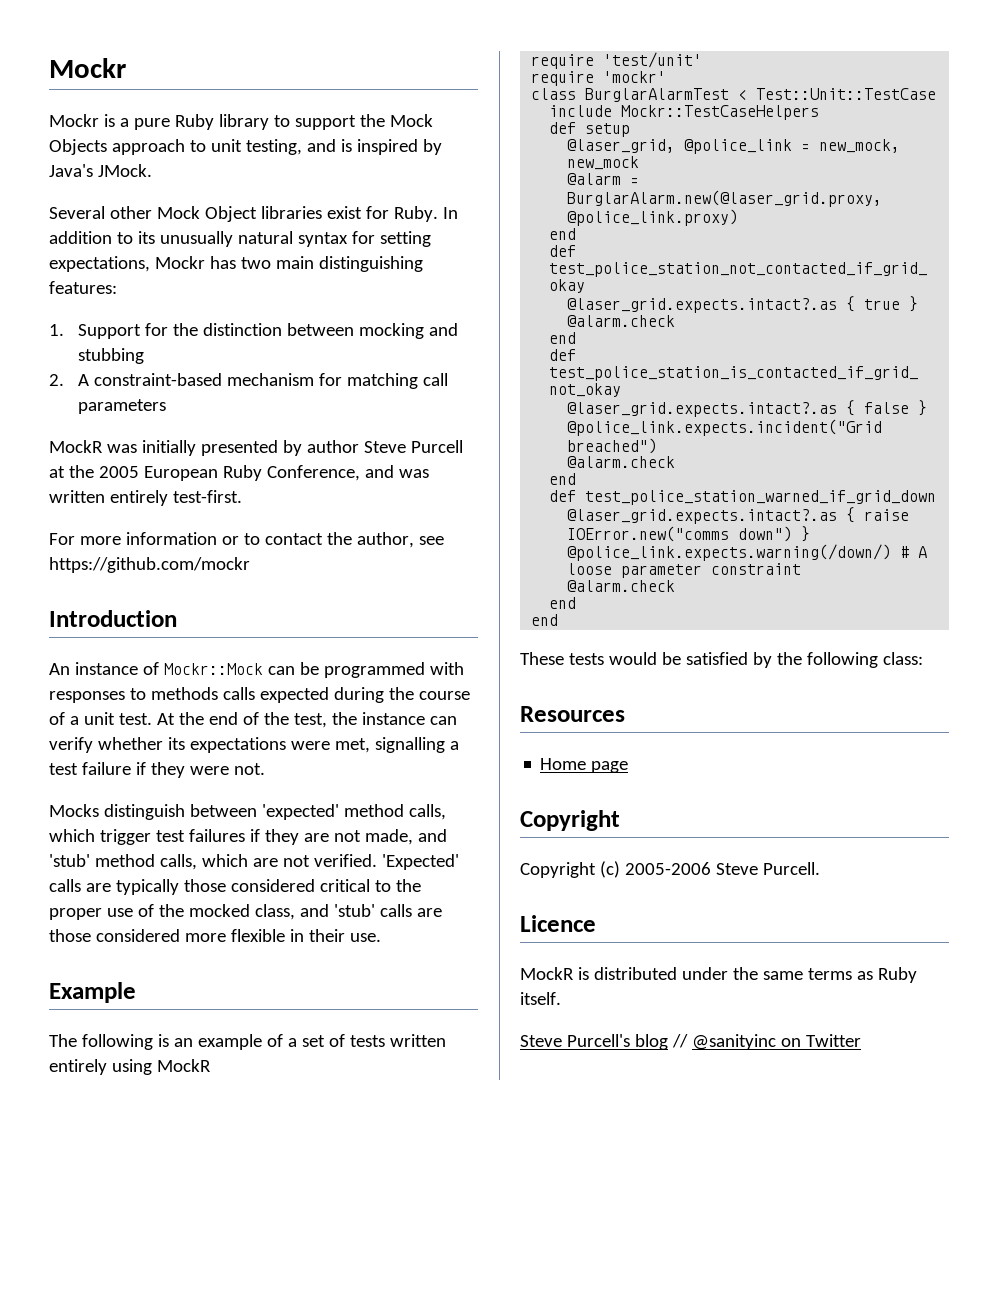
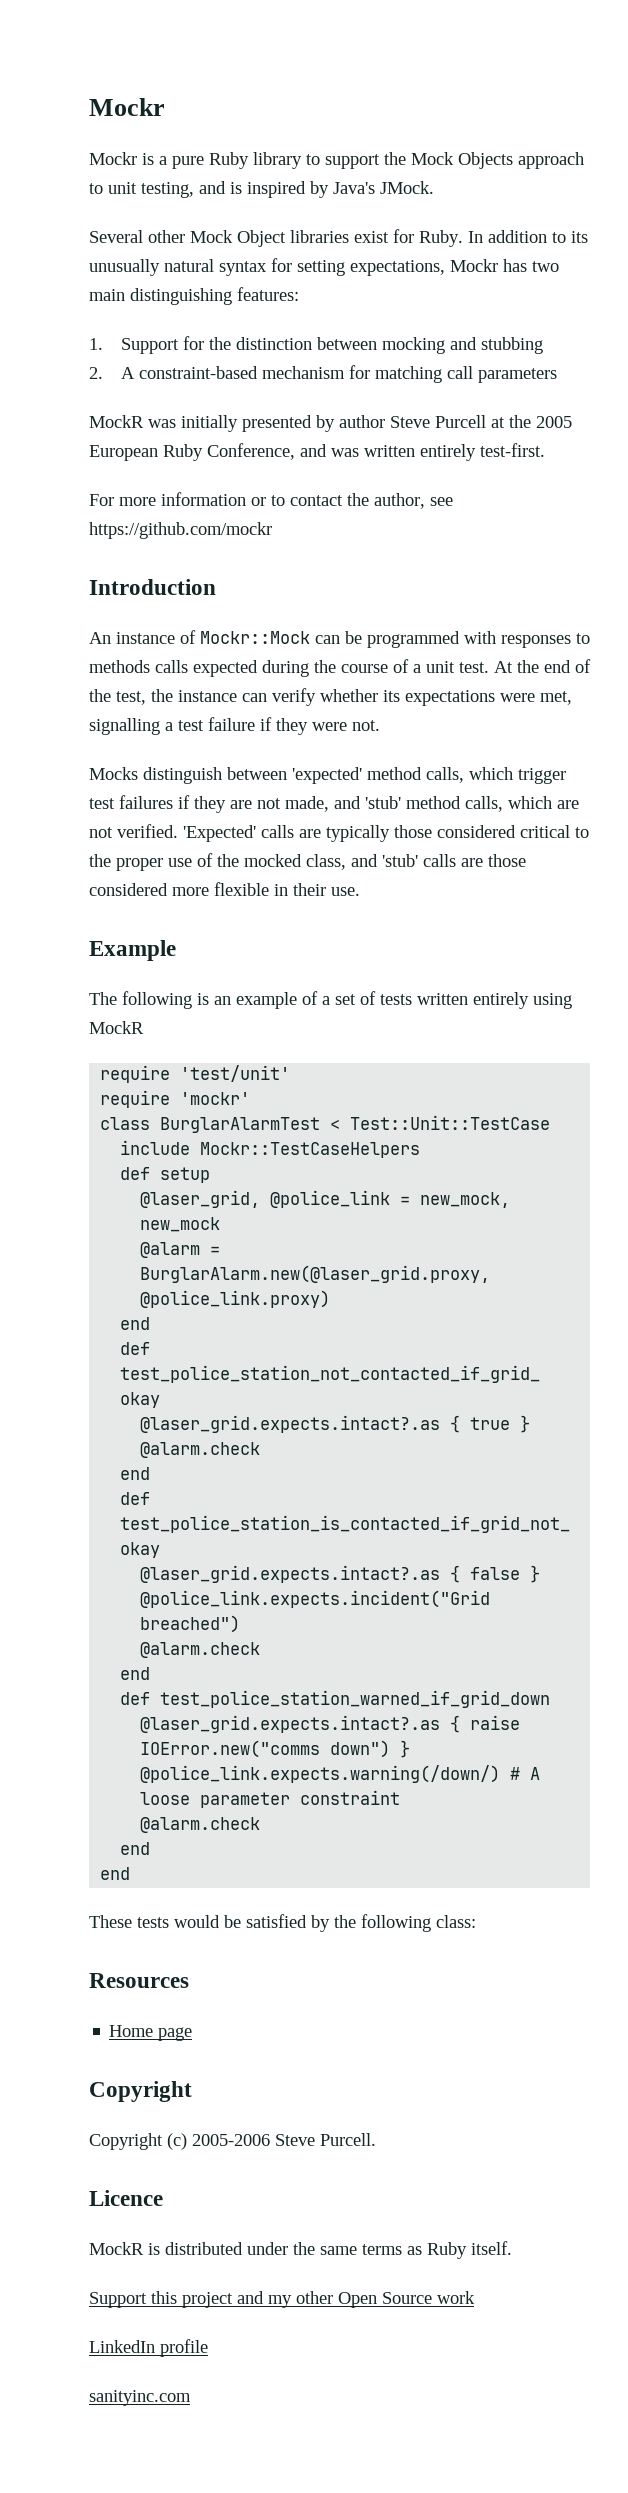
- Steve Purcell's blog // @sanityinc on Twitter
+ Support this project and my other Open Source work
+ LinkedIn profile
+ sanityinc.com

